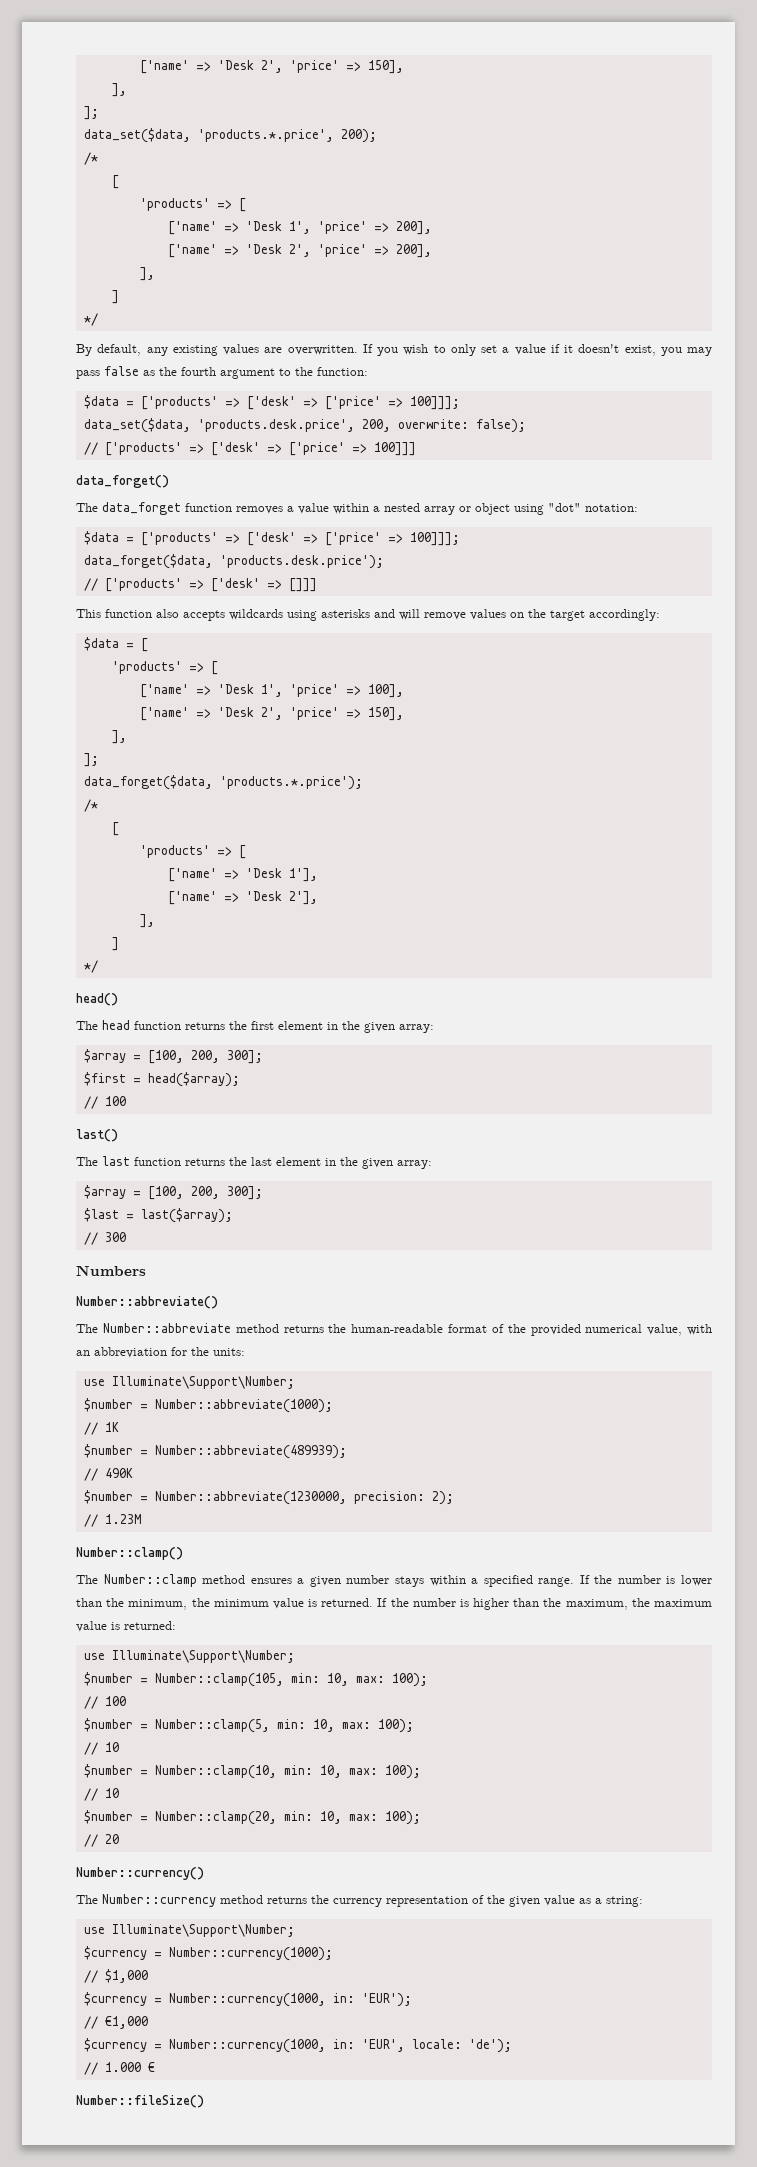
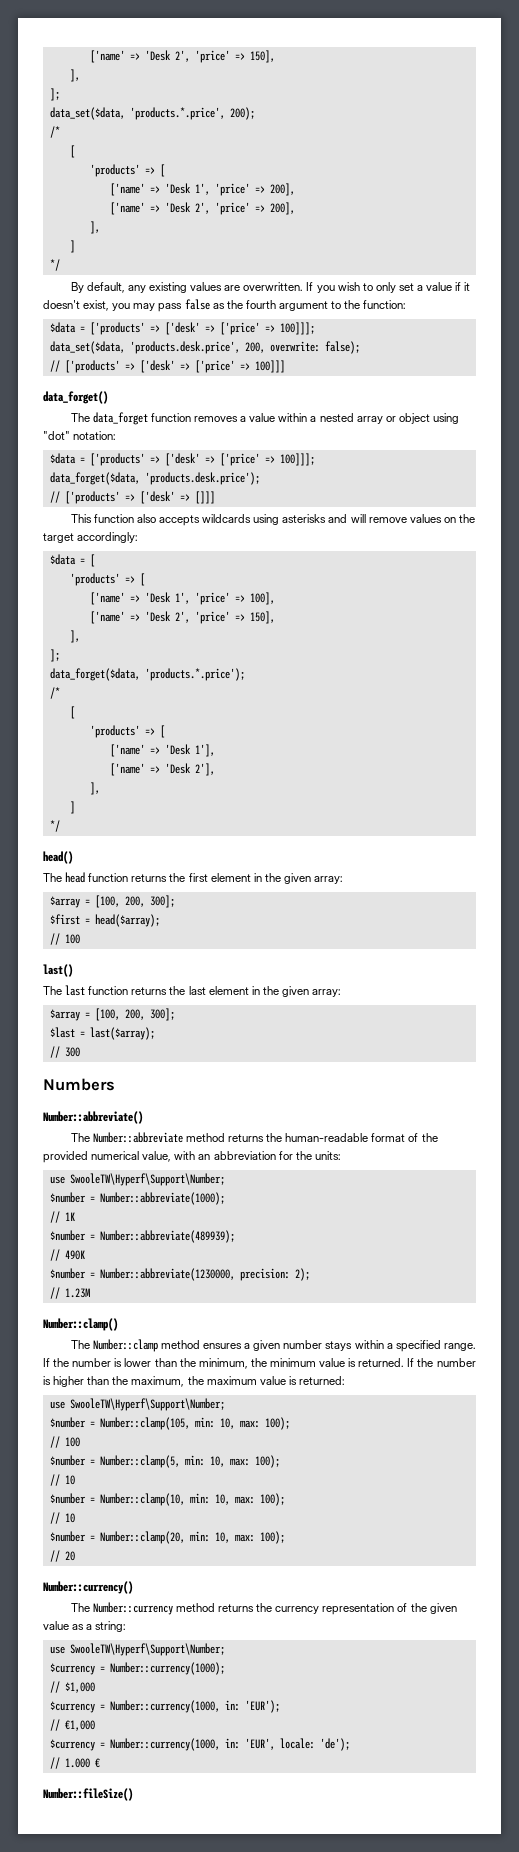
  The Number::abbreviate method returns the human-readable format of the provided numerical value, with an abbreviation for the units:
- use Illuminate\Support\Number;
+ use SwooleTW\Hyperf\Support\Number;
  If the number is higher than the maximum, the maximum value is returned:
- use Illuminate\Support\Number;
+ use SwooleTW\Hyperf\Support\Number;
  The Number::currency method returns the currency representation of the given value as a string:
- use Illuminate\Support\Number;
+ use SwooleTW\Hyperf\Support\Number;

